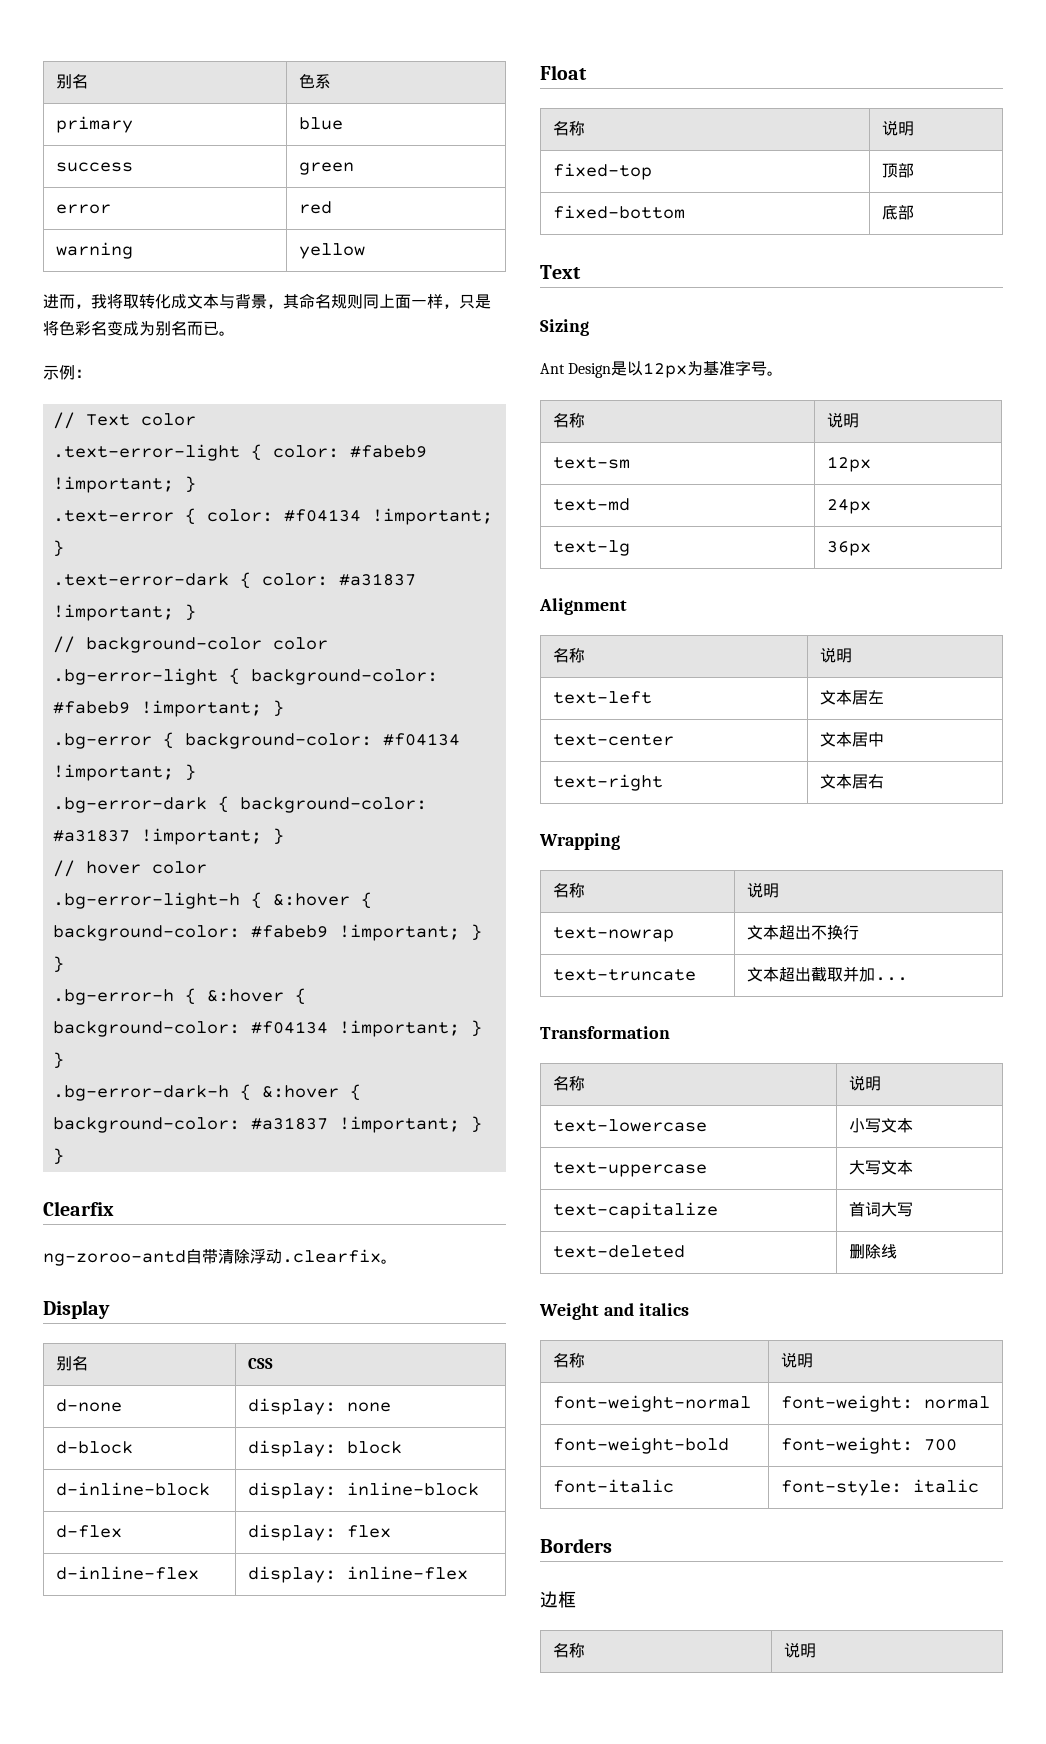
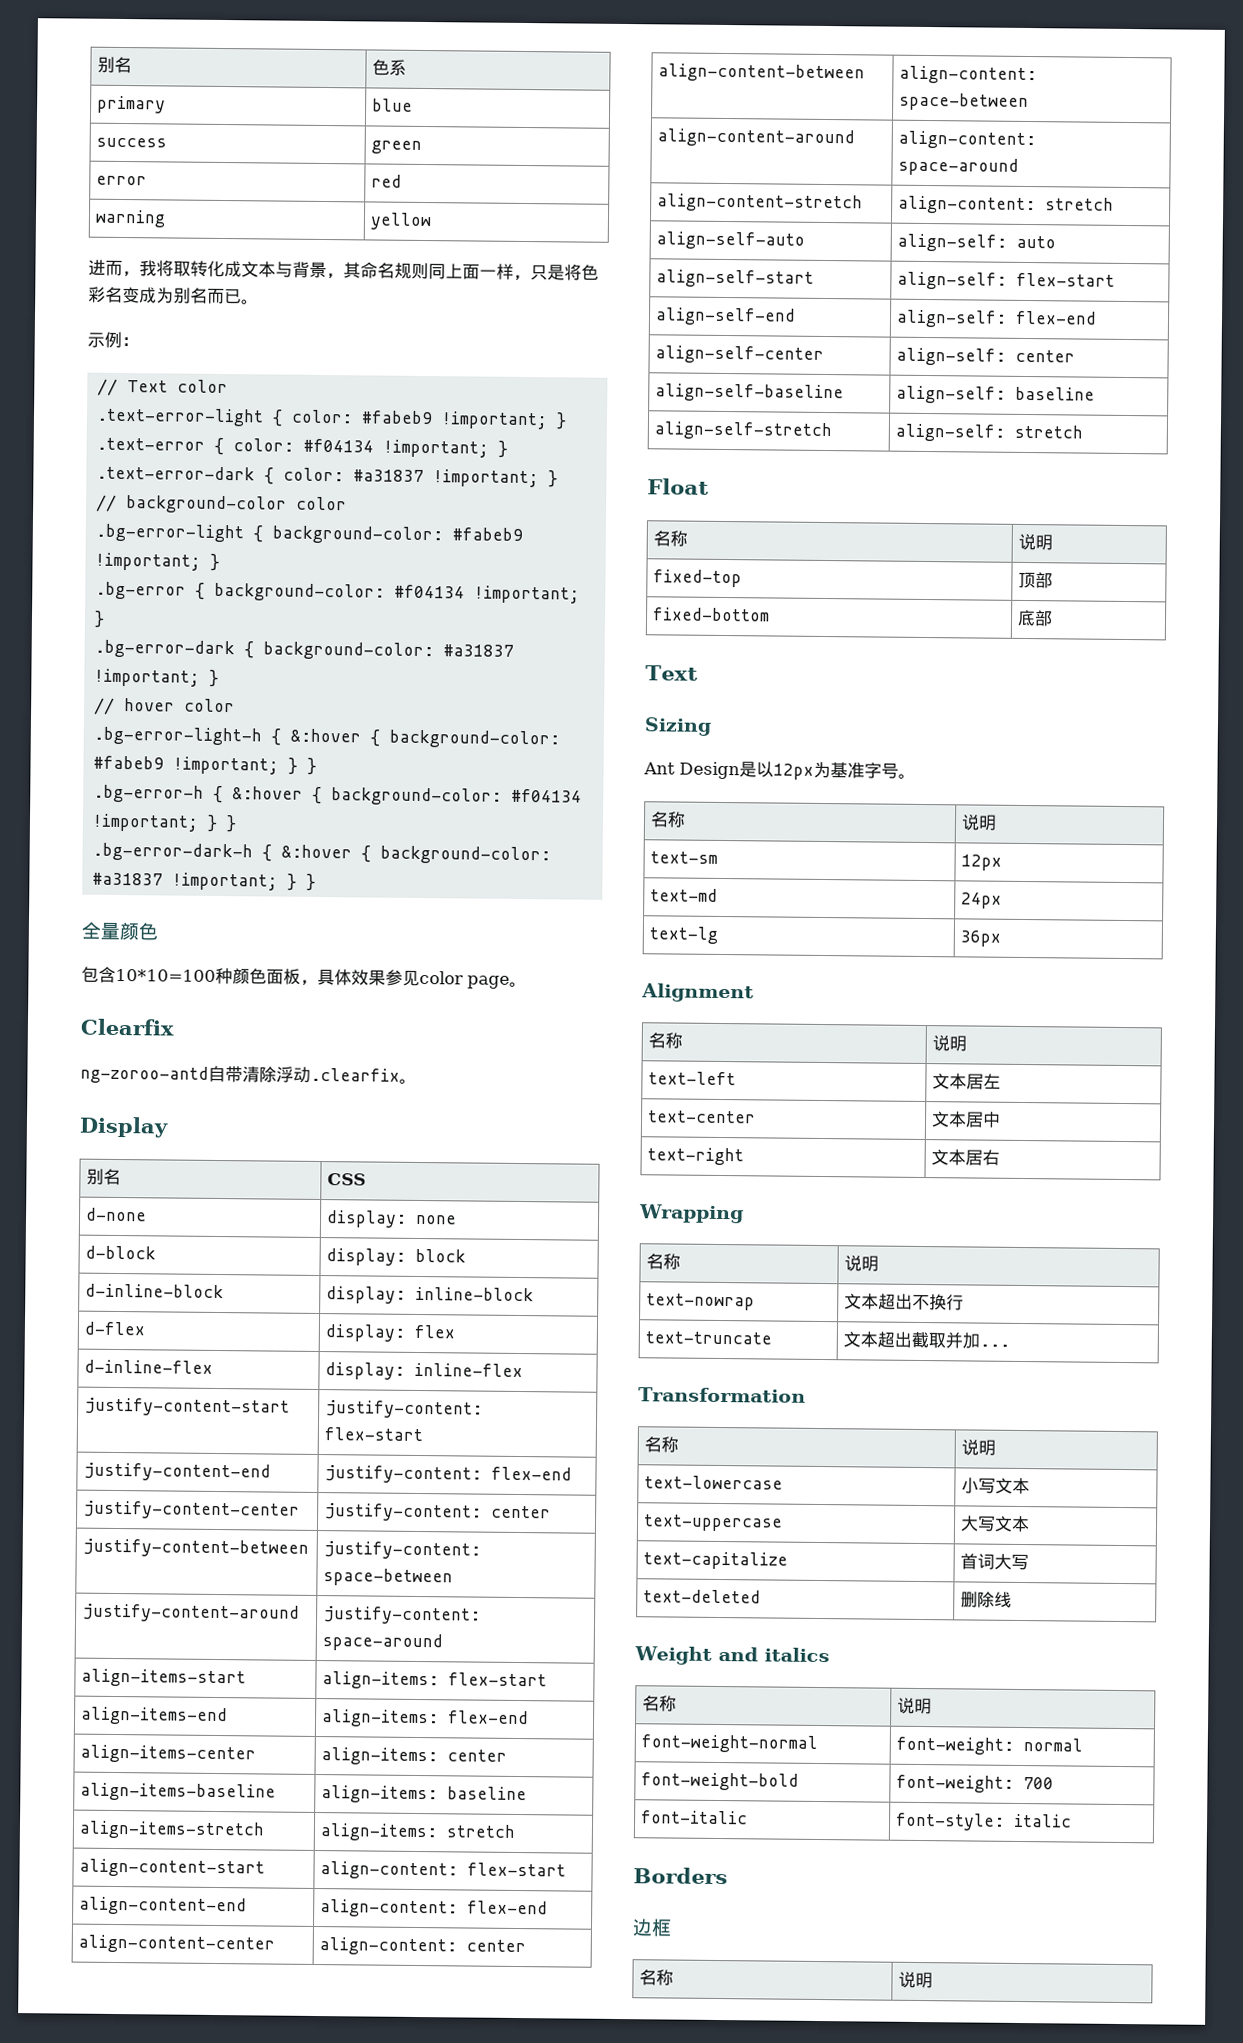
+ 全量颜色
+ 包含10*10=100种颜色面板，具体效果参见color page。
+ justify-content-start | justify-content: flex-start
+ justify-content-end | justify-content: flex-end
+ justify-content-center | justify-content: center
+ justify-content-between | justify-content: space-between
+ justify-content-around | justify-content: space-around
+ align-items-start | align-items: flex-start
+ align-items-end | align-items: flex-end
+ align-items-center | align-items: center
+ align-items-baseline | align-items: baseline
+ align-items-stretch | align-items: stretch
+ align-content-start | align-content: flex-start
+ align-content-end | align-content: flex-end
+ align-content-center | align-content: center
+ align-content-between | align-content: space-between
+ align-content-around | align-content: space-around
+ align-content-stretch | align-content: stretch
+ align-self-auto | align-self: auto
+ align-self-start | align-self: flex-start
+ align-self-end | align-self: flex-end
+ align-self-center | align-self: center
+ align-self-baseline | align-self: baseline
+ align-self-stretch | align-self: stretch

